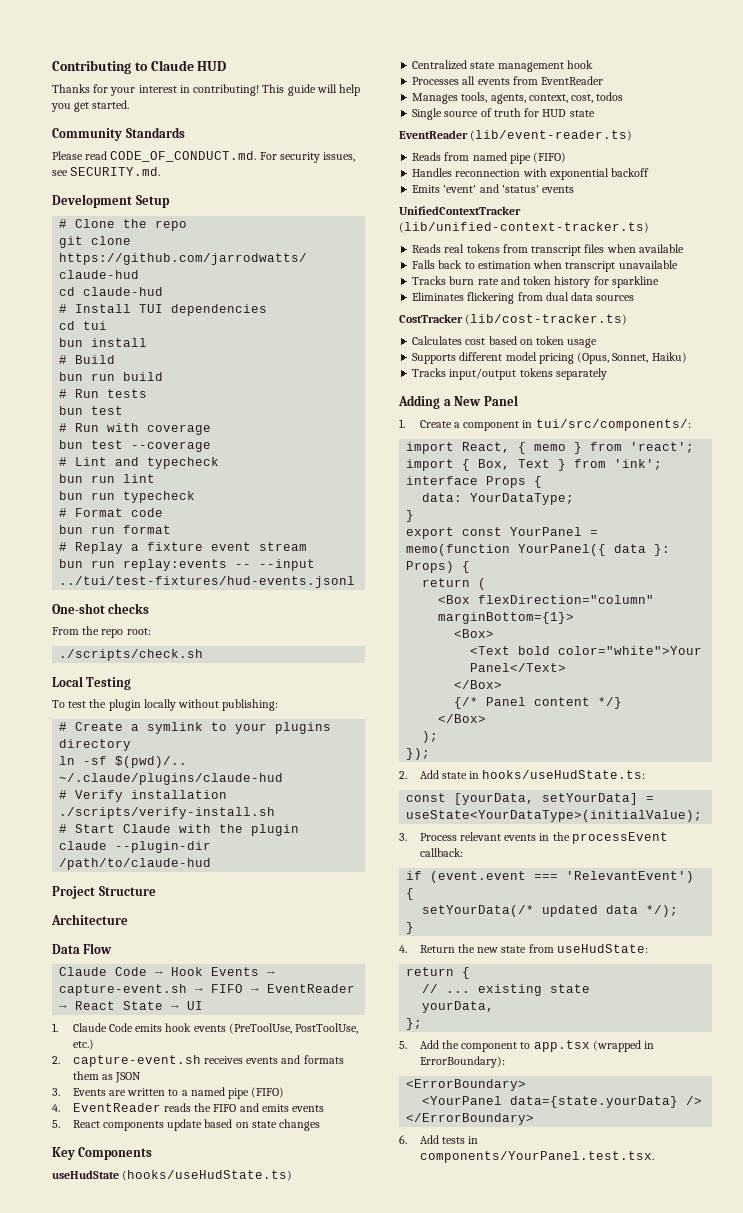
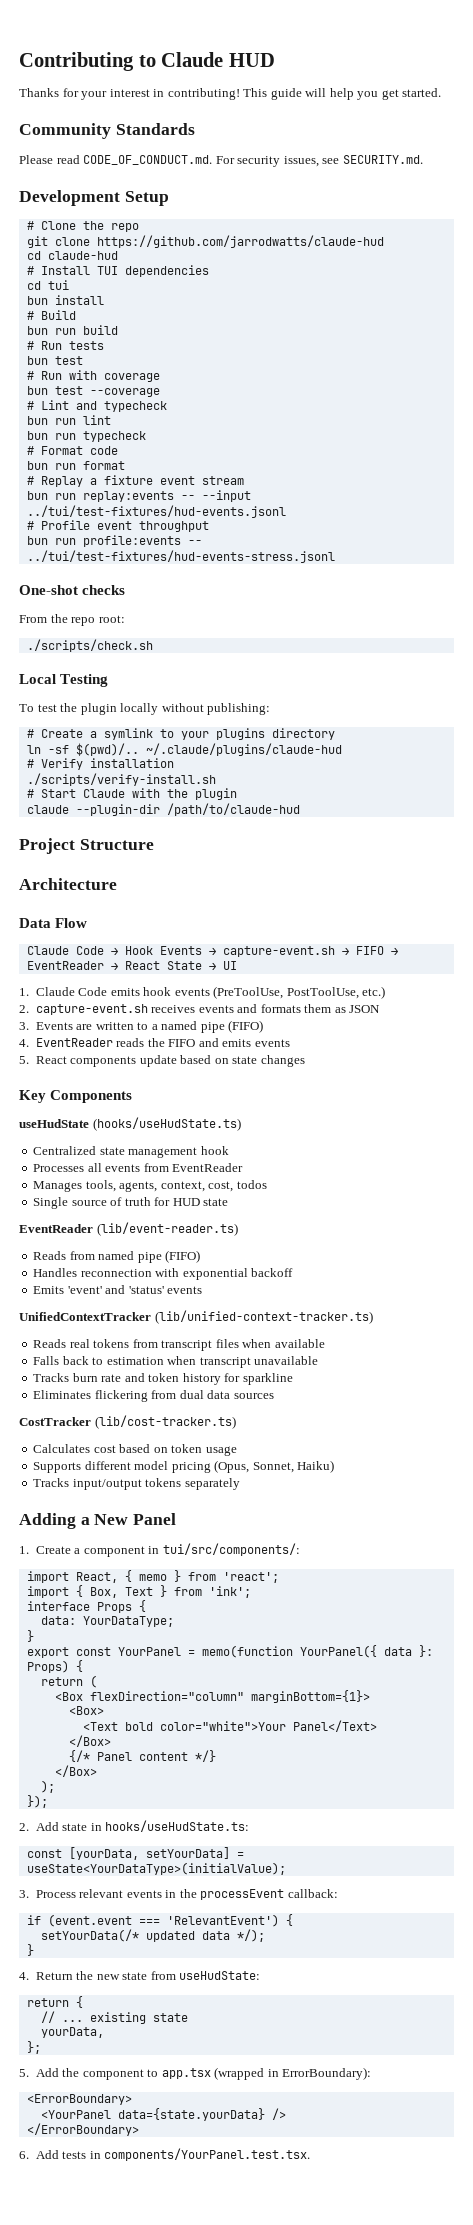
+ # Profile event throughput
+ bun run profile:events -- ../tui/test-fixtures/hud-events-stress.jsonl

